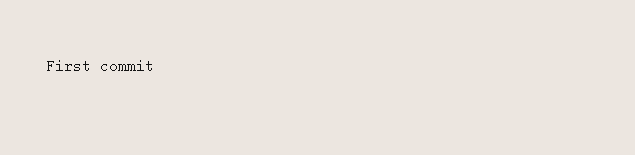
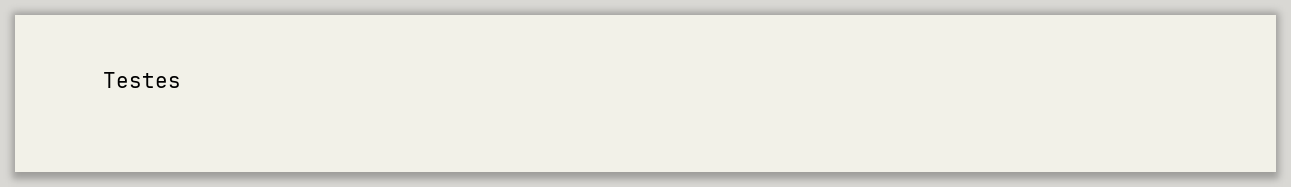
- First commit
+ Testes

